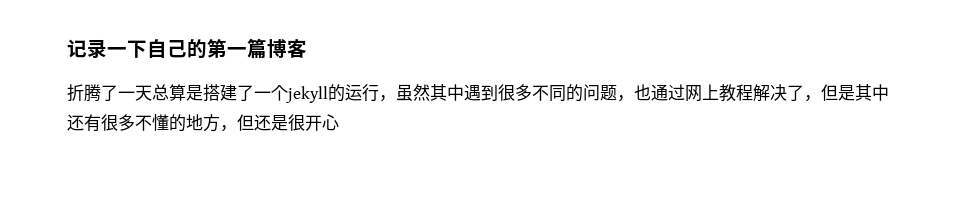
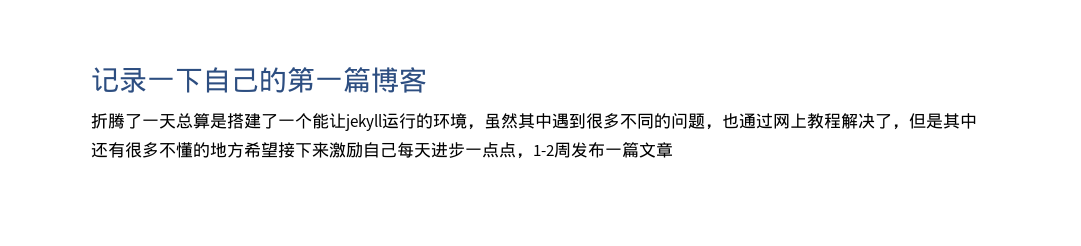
- 折腾了一天总算是搭建了一个jekyll的运行，虽然其中遇到很多不同的问题，也通过网上教程解决了，但是其中还有很多不懂的地方，但还是很开心
+ 折腾了一天总算是搭建了一个能让jekyll运行的环境，虽然其中遇到很多不同的问题，也通过网上教程解决了，但是其中还有很多不懂的地方希望接下来激励自己每天进步一点点，1-2周发布一篇文章

